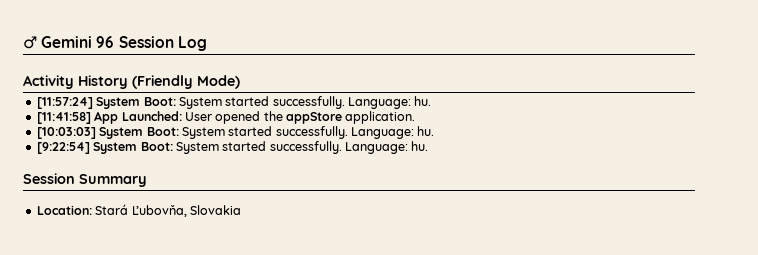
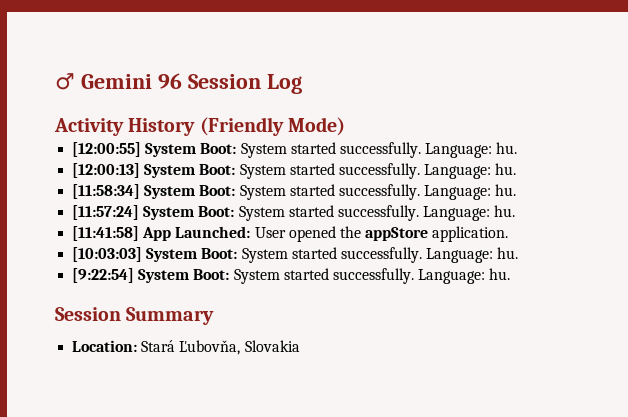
+ [12:00:55] System Boot: System started successfully. Language: hu.
+ [12:00:13] System Boot: System started successfully. Language: hu.
+ [11:58:34] System Boot: System started successfully. Language: hu.

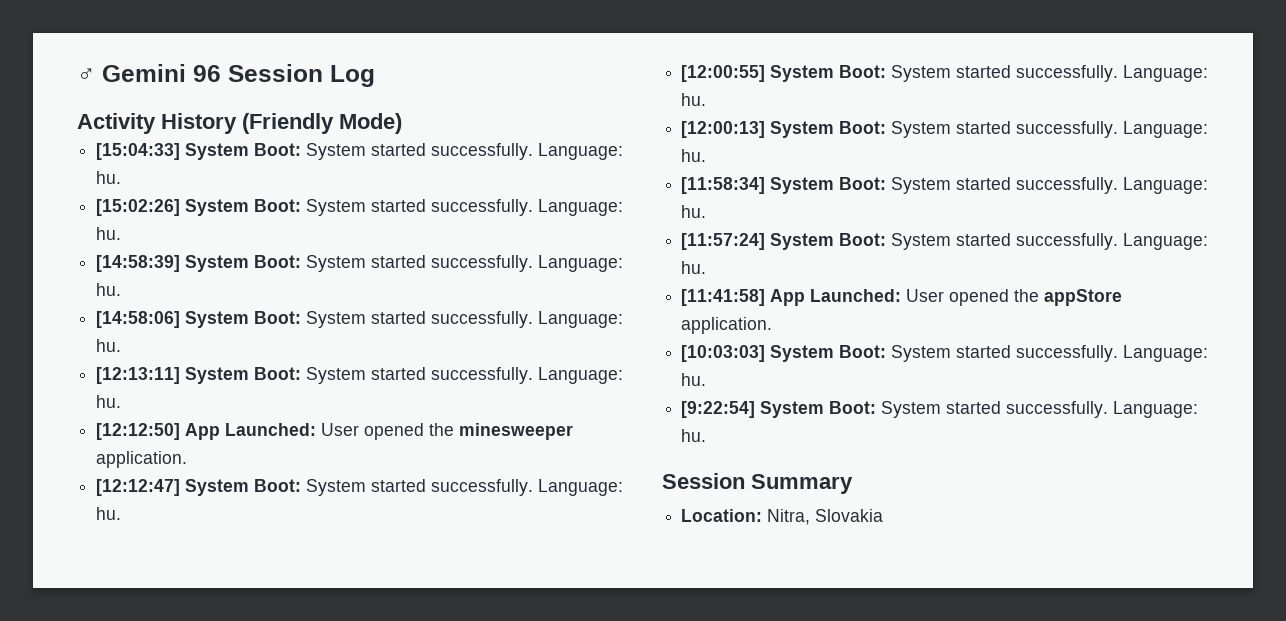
+ [15:04:33] System Boot: System started successfully. Language: hu.
+ [15:02:26] System Boot: System started successfully. Language: hu.
+ [14:58:39] System Boot: System started successfully. Language: hu.
+ [14:58:06] System Boot: System started successfully. Language: hu.
+ [12:13:11] System Boot: System started successfully. Language: hu.
+ [12:12:50] App Launched: User opened the minesweeper application.
+ [12:12:47] System Boot: System started successfully. Language: hu.
- Location: Stará Ľubovňa, Slovakia
+ Location: Nitra, Slovakia

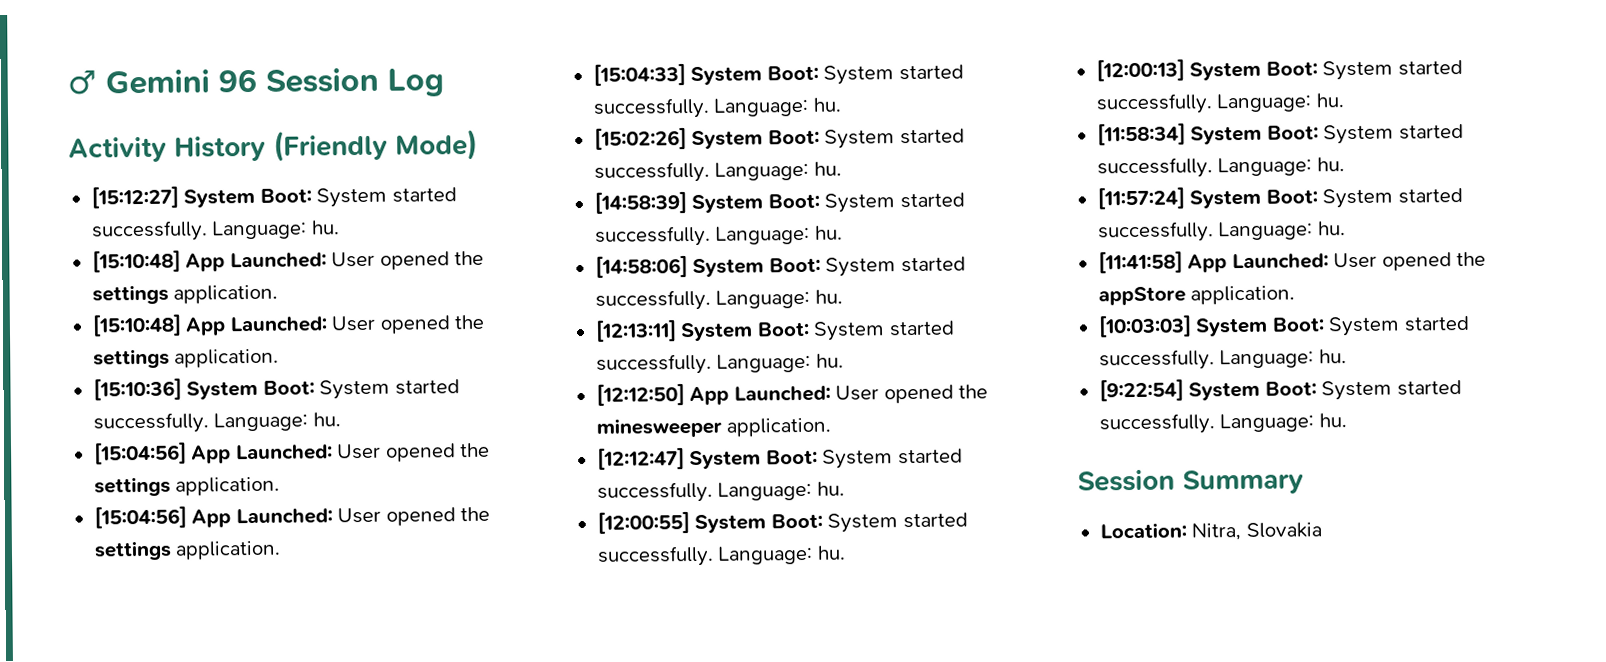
+ [15:12:27] System Boot: System started successfully. Language: hu.
+ [15:10:48] App Launched: User opened the settings application.
+ [15:10:48] App Launched: User opened the settings application.
+ [15:10:36] System Boot: System started successfully. Language: hu.
+ [15:04:56] App Launched: User opened the settings application.
+ [15:04:56] App Launched: User opened the settings application.

